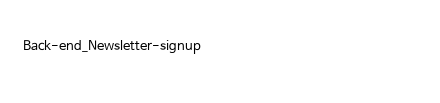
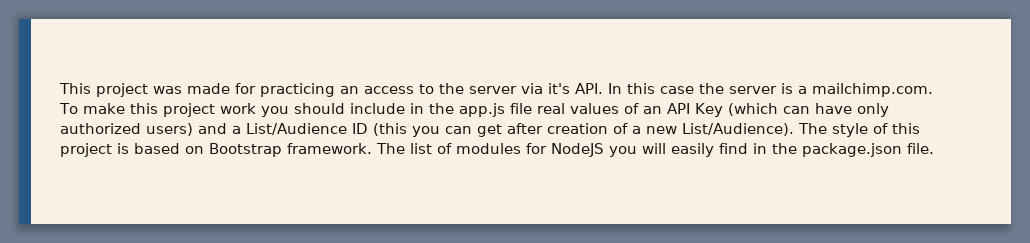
- Back-end_Newsletter-signup
+ This project was made for practicing an access to the server via it's API. In this case the server is a mailchimp.com. To make this project work you should include in the app.js file real values of an API Key (which can have only authorized users) and a List/Audience ID (this you can get after creation of a new List/Audience). The style of this project is based on Bootstrap framework. The list of modules for NodeJS you will easily find in the package.json file.

